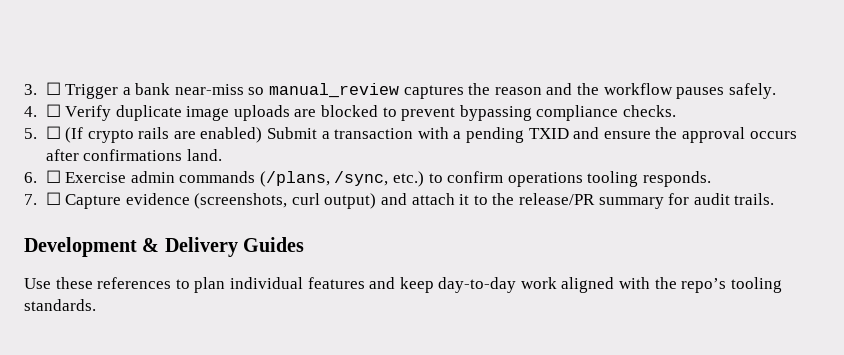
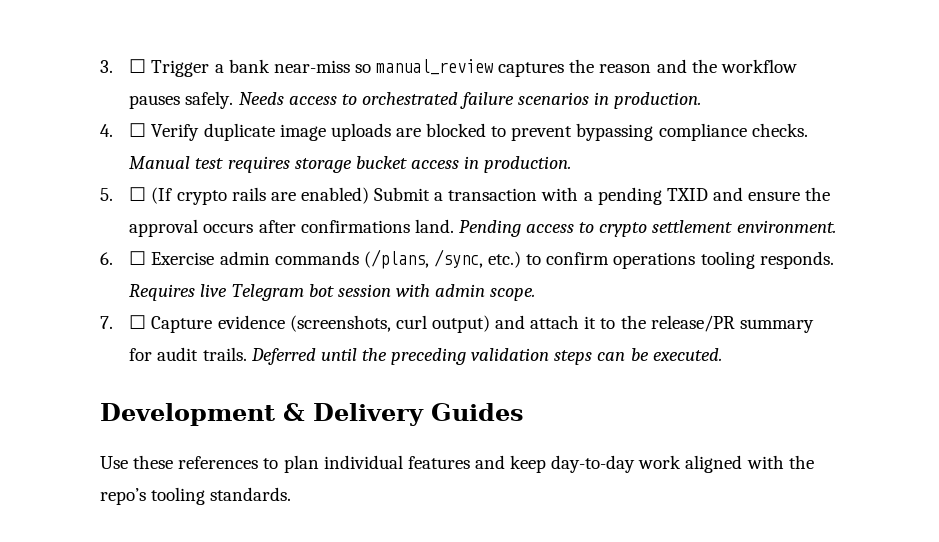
+ Needs access to orchestrated failure scenarios in production.
+ Manual test requires storage bucket access in production.
+ Pending access to crypto settlement environment.
+ Requires live Telegram bot session with admin scope.
+ Deferred until the preceding validation steps can be executed.

